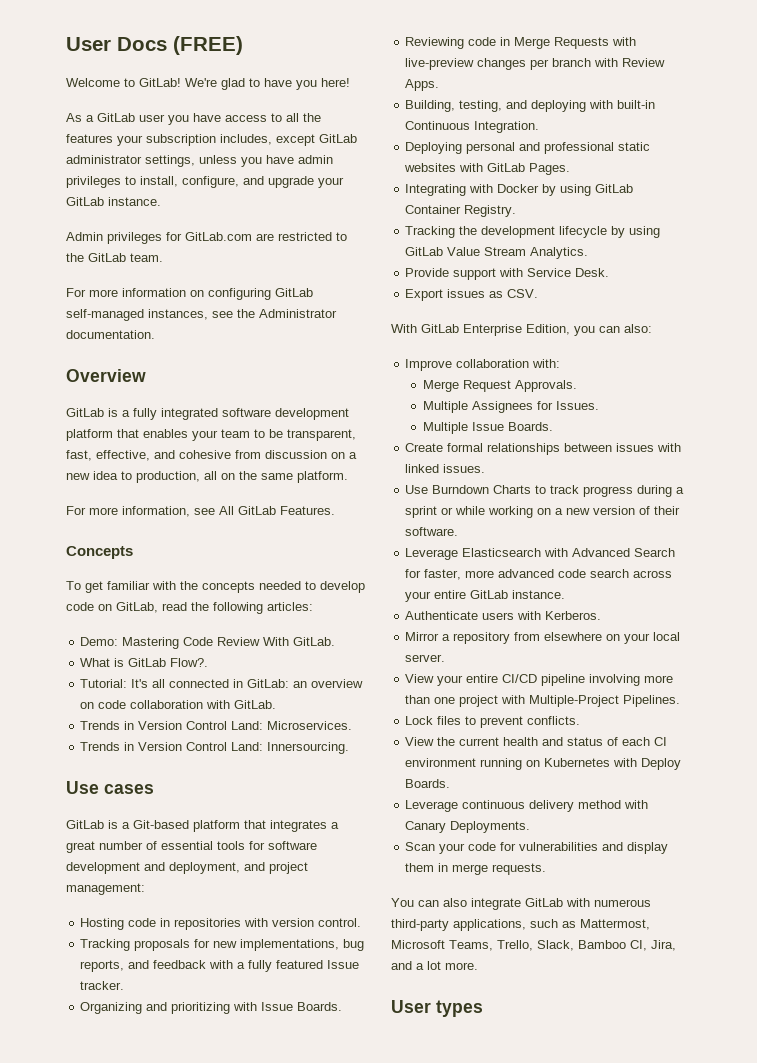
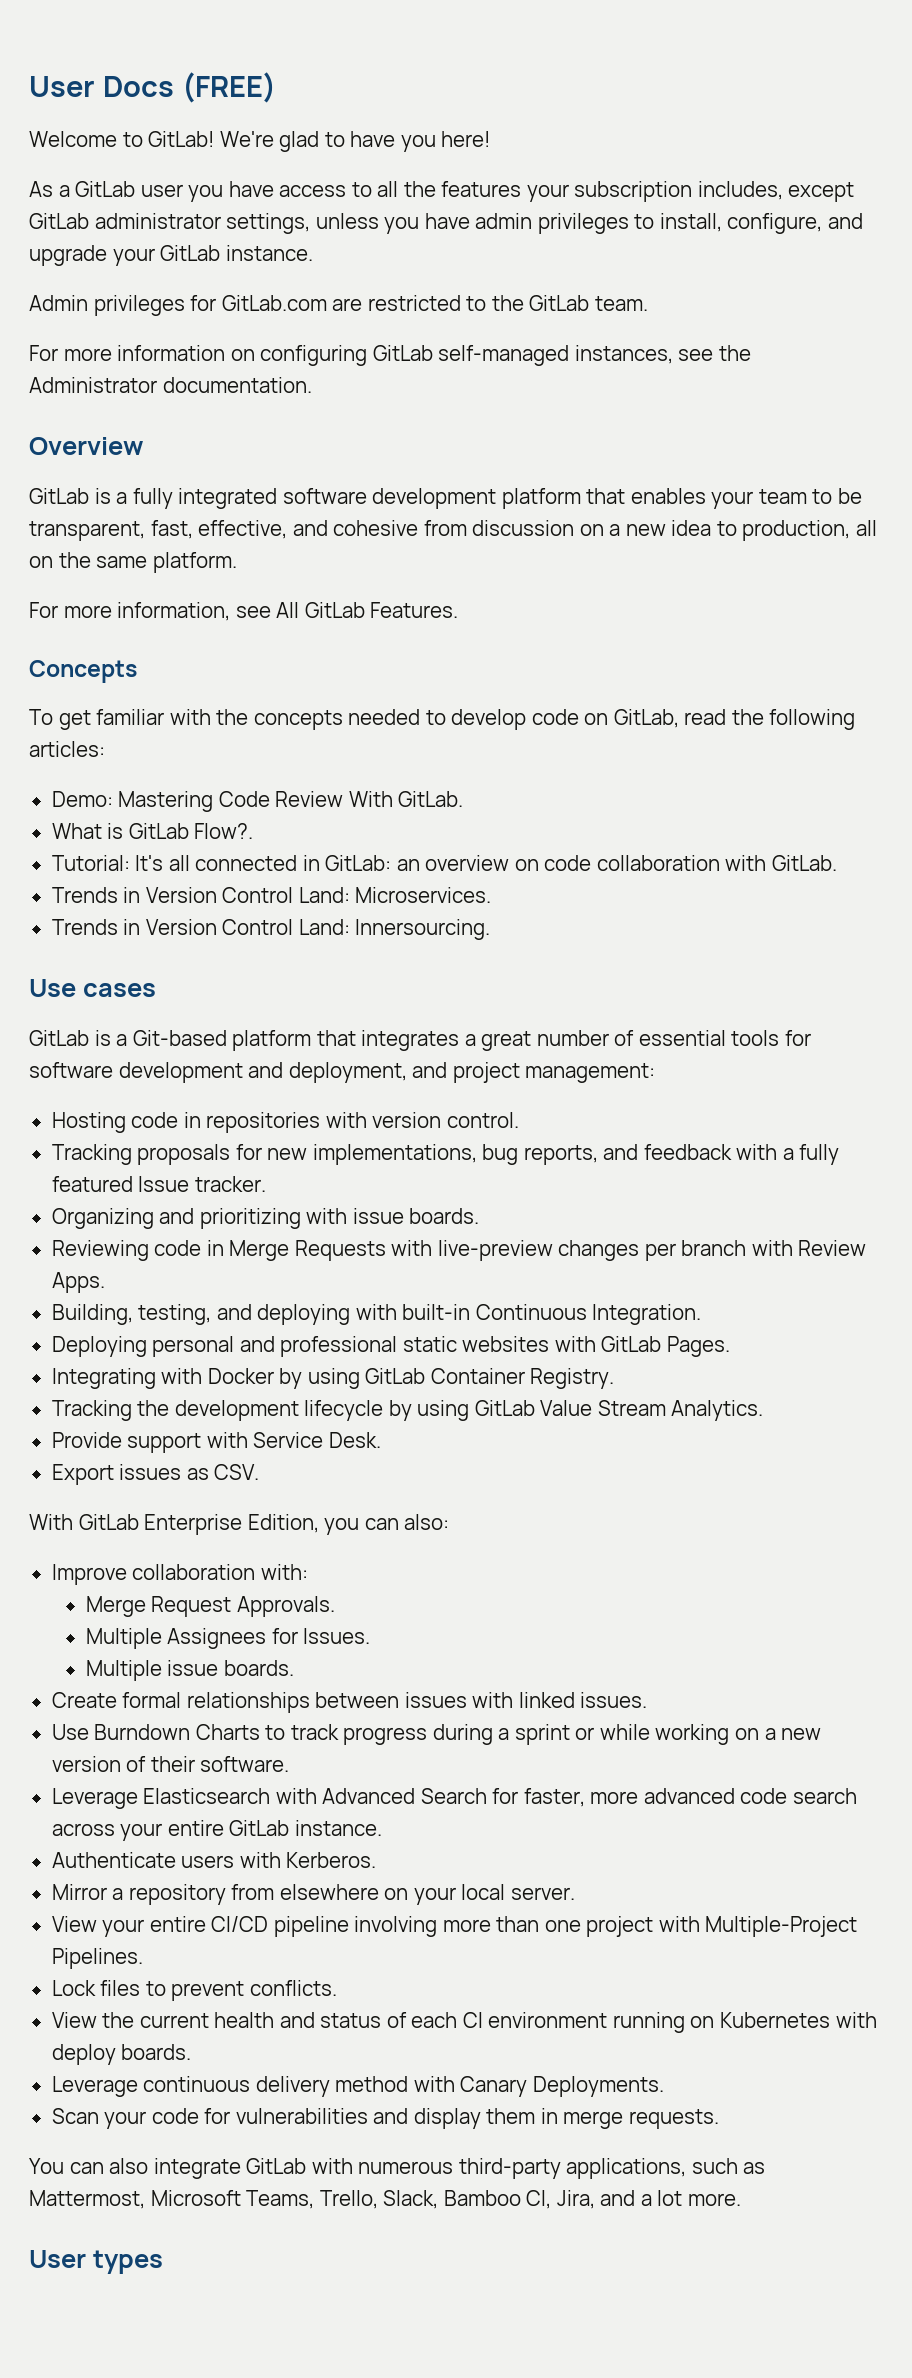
- Organizing and prioritizing with Issue Boards.
+ Organizing and prioritizing with issue boards.
- Multiple Issue Boards.
+ Multiple issue boards.
- View the current health and status of each CI environment running on Kubernetes with Deploy Boards.
+ View the current health and status of each CI environment running on Kubernetes with deploy boards.

